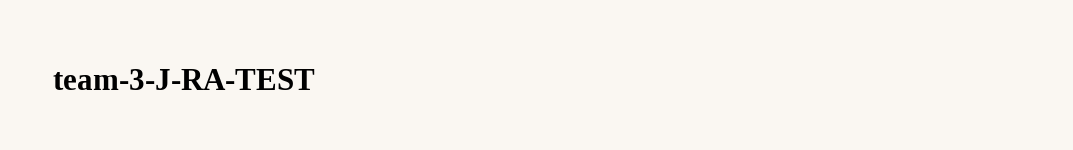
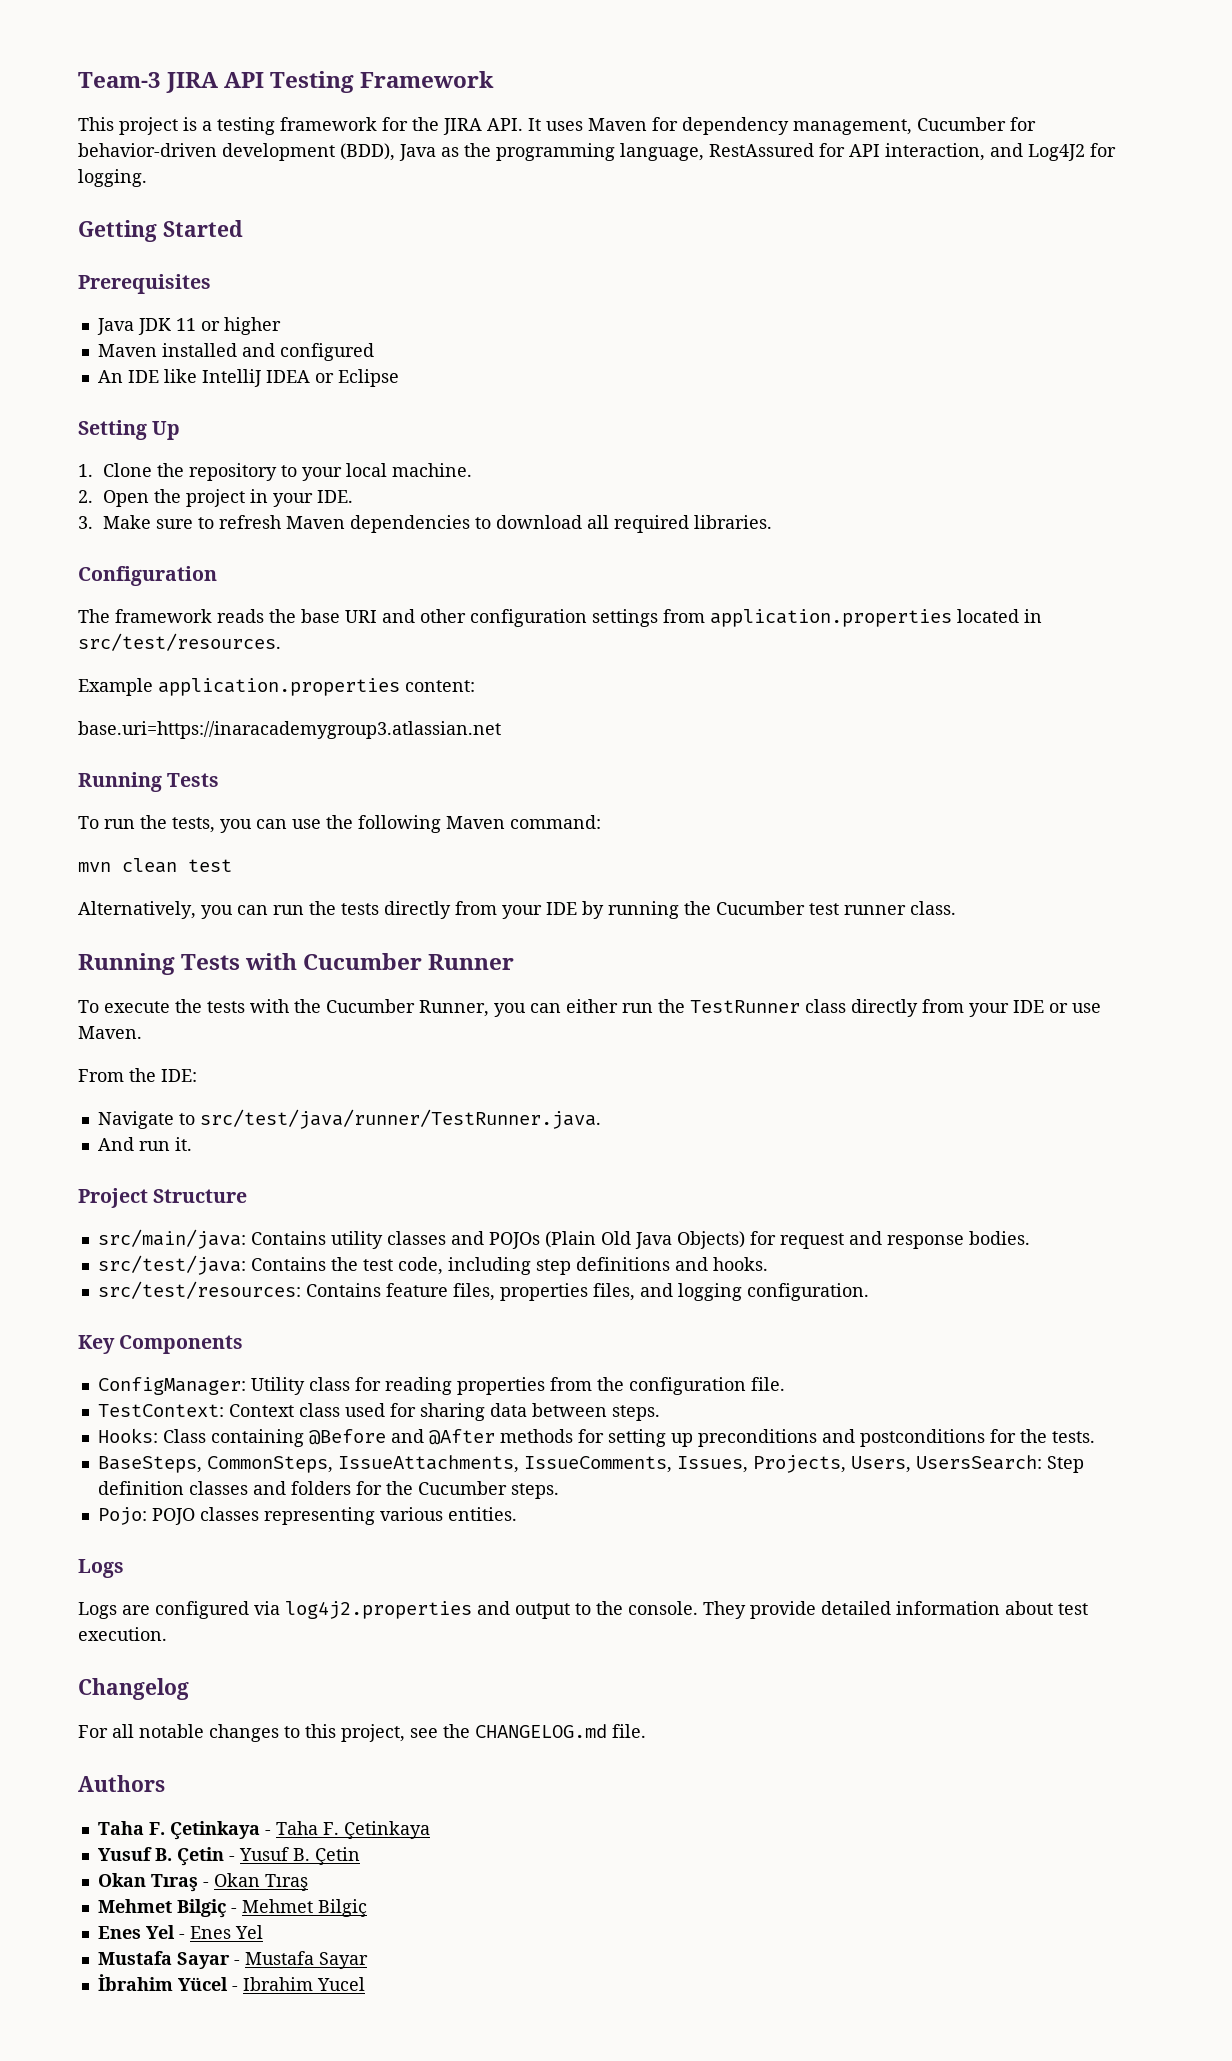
- team-3-J-RA-TEST
+ Team-3 JIRA API Testing Framework
+ This project is a testing framework for the JIRA API. It uses Maven for dependency management, Cucumber for behavior-driven development (BDD), Java as the programming language, RestAssured for API interaction, and Log4J2 for logging.
+ Getting Started
+ Prerequisites
+ Java JDK 11 or higher
+ Maven installed and configured
+ An IDE like IntelliJ IDEA or Eclipse
+ Setting Up
+ 1. Clone the repository to your local machine.
+ 2. Open the project in your IDE.
+ 3. Make sure to refresh Maven dependencies to download all required libraries.
+ Configuration
+ The framework reads the base URI and other configuration settings from application.properties located in src/test/resources.
+ Example application.properties content:
+ base.uri=https://inaracademygroup3.atlassian.net
+ Running Tests
+ To run the tests, you can use the following Maven command:
+ mvn clean test
+ Alternatively, you can run the tests directly from your IDE by running the Cucumber test runner class.
+ Running Tests with Cucumber Runner
+ To execute the tests with the Cucumber Runner, you can either run the TestRunner class directly from your IDE or use Maven.
+ From the IDE:
+ Navigate to src/test/java/runner/TestRunner.java.
+ And run it.
+ Project Structure
+ src/main/java: Contains utility classes and POJOs (Plain Old Java Objects) for request and response bodies.
+ src/test/java: Contains the test code, including step definitions and hooks.
+ src/test/resources: Contains feature files, properties files, and logging configuration.
+ Key Components
+ ConfigManager: Utility class for reading properties from the configuration file.
+ TestContext: Context class used for sharing data between steps.
+ Hooks: Class containing @Before and @After methods for setting up preconditions and postconditions for the tests.
+ BaseSteps, CommonSteps, IssueAttachments, IssueComments, Issues, Projects, Users, UsersSearch: Step definition classes and folders for the Cucumber steps.
+ Pojo: POJO classes representing various entities.
+ Logs
+ Logs are configured via log4j2.properties and output to the console. They provide detailed information about test execution.
+ Changelog
+ For all notable changes to this project, see the CHANGELOG.md file.
+ Authors
+ Taha F. Çetinkaya - Taha F. Çetinkaya
+ Yusuf B. Çetin - Yusuf B. Çetin
+ Okan Tıraş - Okan Tıraş
+ Mehmet Bilgiç - Mehmet Bilgiç
+ Enes Yel - Enes Yel
+ Mustafa Sayar - Mustafa Sayar
+ İbrahim Yücel - Ibrahim Yucel

